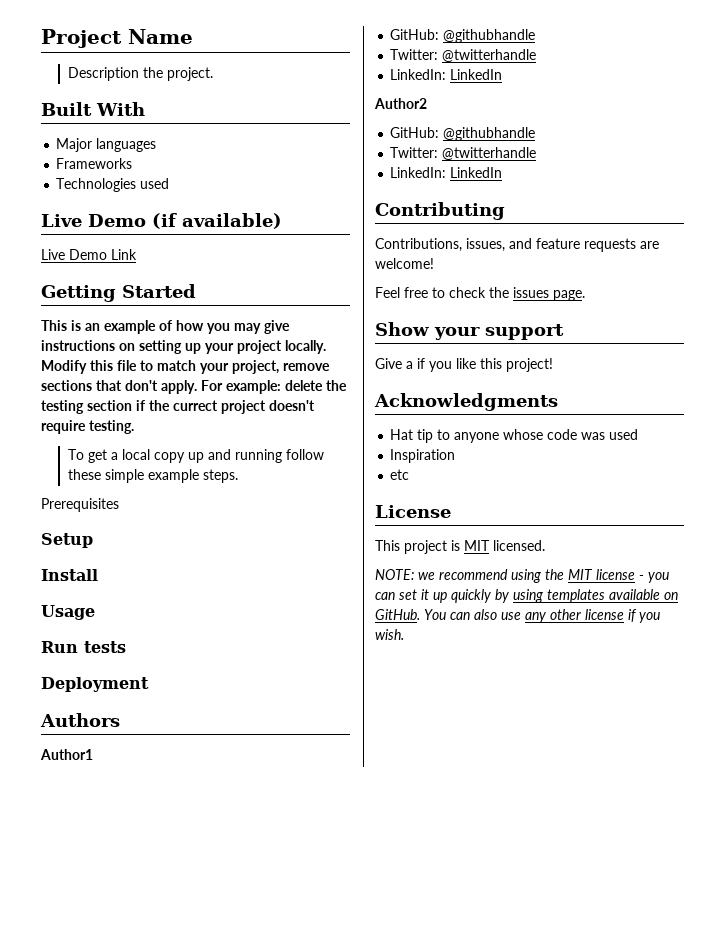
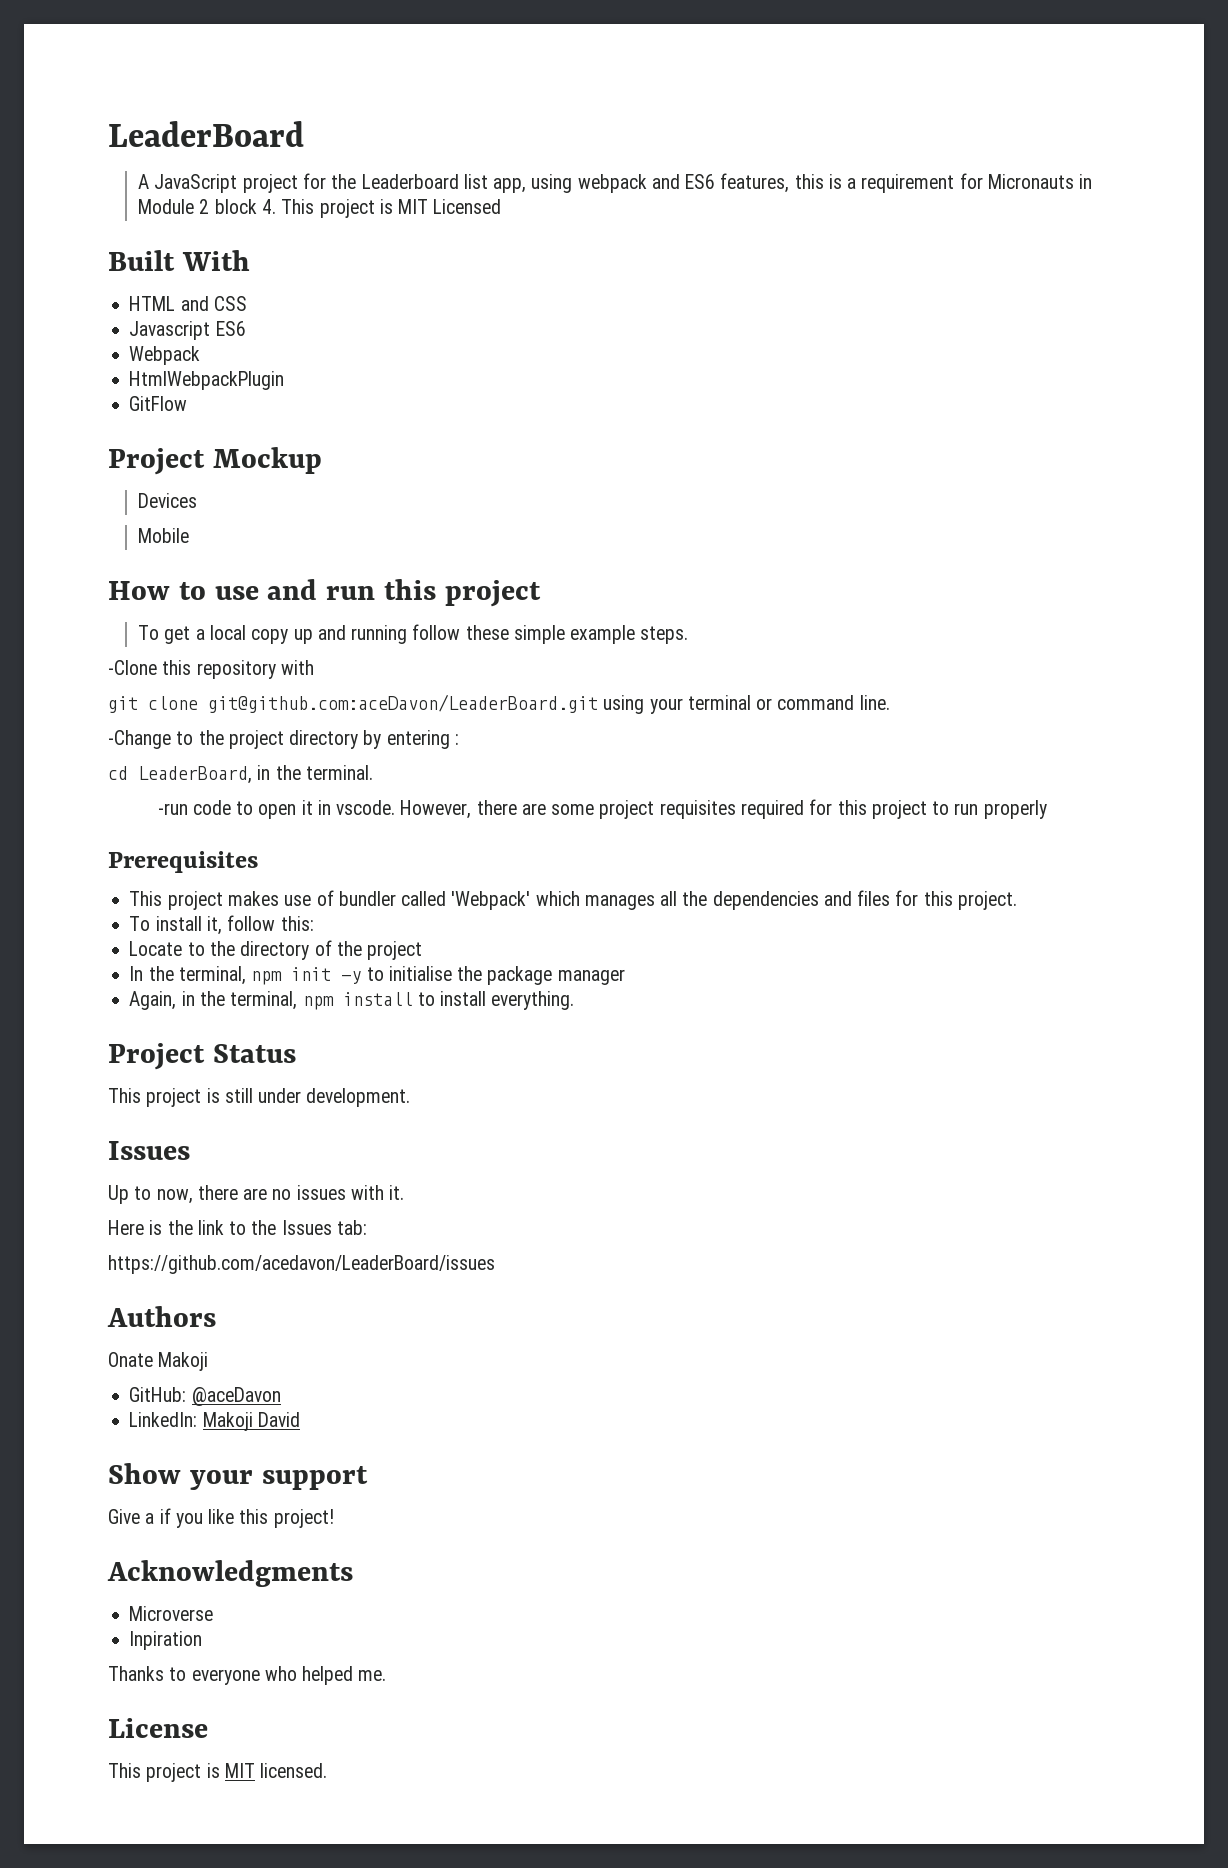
- Project Name
- Description the project.
+ LeaderBoard
+ A JavaScript project for the Leaderboard list app, using webpack and ES6 features, this is a requirement for Micronauts in Module 2 block 4. This project is MIT Licensed
  Built With
- Major languages
- Frameworks
- Technologies used
- Live Demo (if available)
- Live Demo Link
- Getting Started
- This is an example of how you may give instructions on setting up your project locally. Modify this file to match your project, remove sections that don't apply. For example: delete the testing section if the currect project doesn't require testing.
+ HTML and CSS
+ Javascript ES6
+ Webpack
+ HtmlWebpackPlugin
+ GitFlow
+ Project Mockup
+ Devices
+ Mobile
+ How to use and run this project
+ -Clone this repository with
+ git clone git@github.com:aceDavon/LeaderBoard.git using your terminal or command line.
+ -Change to the project directory by entering :
+ cd LeaderBoard, in the terminal.
+ -run code to open it in vscode. However, there are some project requisites required for this project to run properly
  Prerequisites
- Setup
- Install
- Usage
- Run tests
- Deployment
+ This project makes use of bundler called 'Webpack' which manages all the dependencies and files for this project.
+ To install it, follow this:
+ Locate to the directory of the project
+ In the terminal, npm init -y to initialise the package manager
+ Again, in the terminal, npm install to install everything.
+ Project Status
+ This project is still under development.
+ Issues
+ Up to now, there are no issues with it.
+ Here is the link to the Issues tab:
+ https://github.com/acedavon/LeaderBoard/issues
- Author1
- GitHub: @githubhandle
- Twitter: @twitterhandle
- LinkedIn: LinkedIn
- Author2
- GitHub: @githubhandle
- Twitter: @twitterhandle
- LinkedIn: LinkedIn
- Contributing
- Contributions, issues, and feature requests are welcome!
- Feel free to check the issues page.
+ Onate Makoji
+ GitHub: @aceDavon
+ LinkedIn: Makoji David
- Hat tip to anyone whose code was used
- Inspiration
- etc
+ Microverse
+ Inpiration
+ Thanks to everyone who helped me.
- NOTE: we recommend using the MIT license - you can set it up quickly by using templates available on GitHub. You can also use any other license if you wish.

